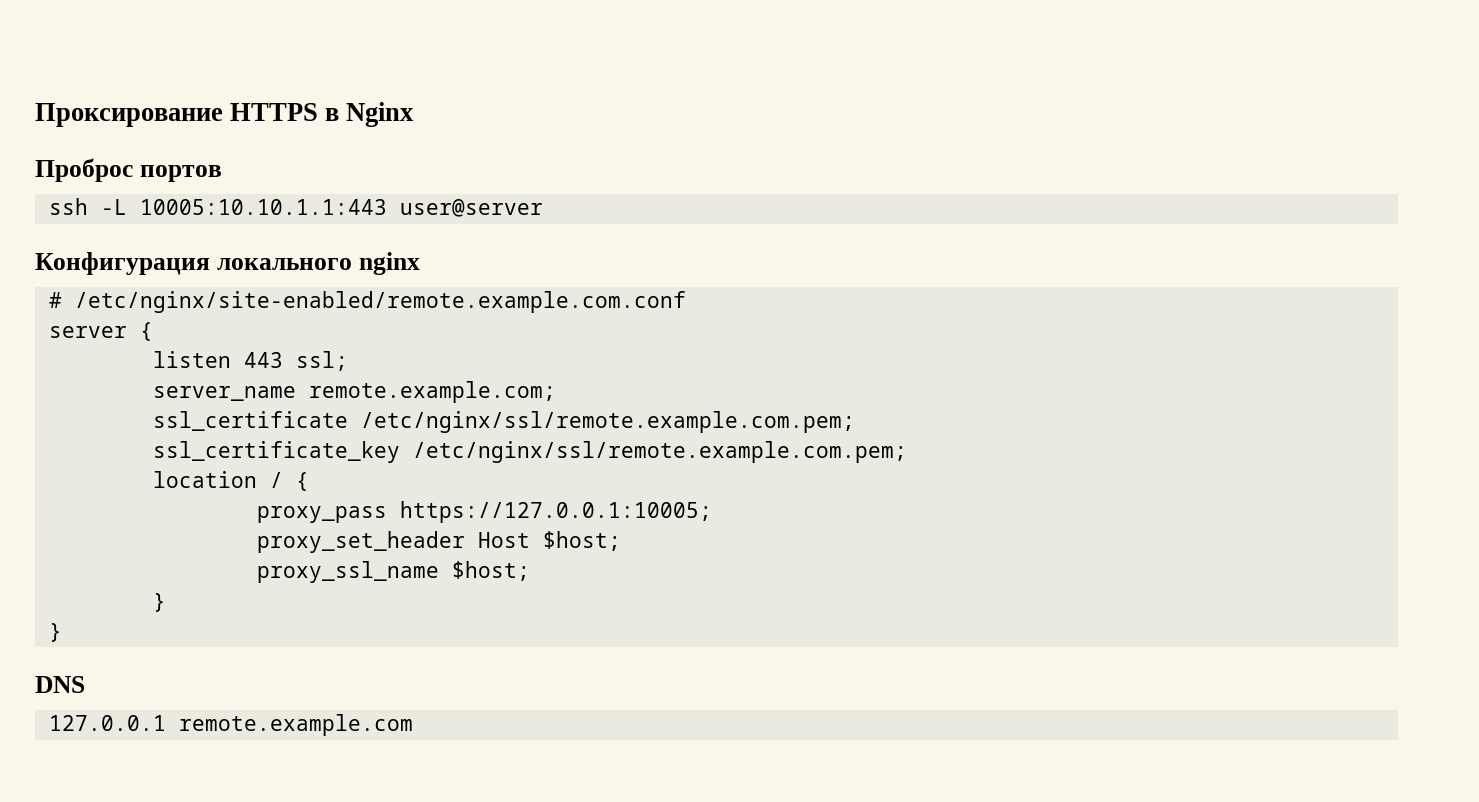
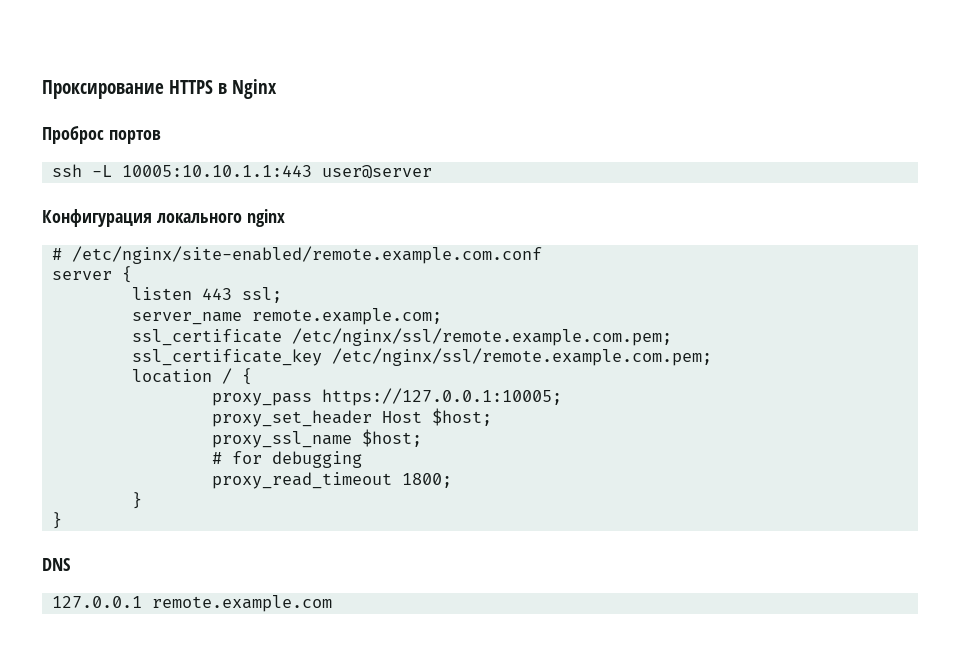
+ # for debugging
+ proxy_read_timeout 1800;

